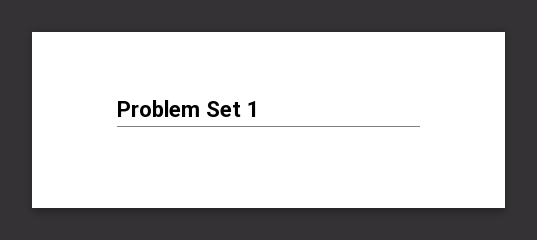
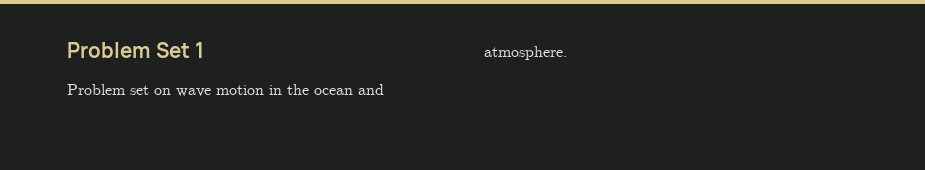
+ Problem set on wave motion in the ocean and atmosphere.

